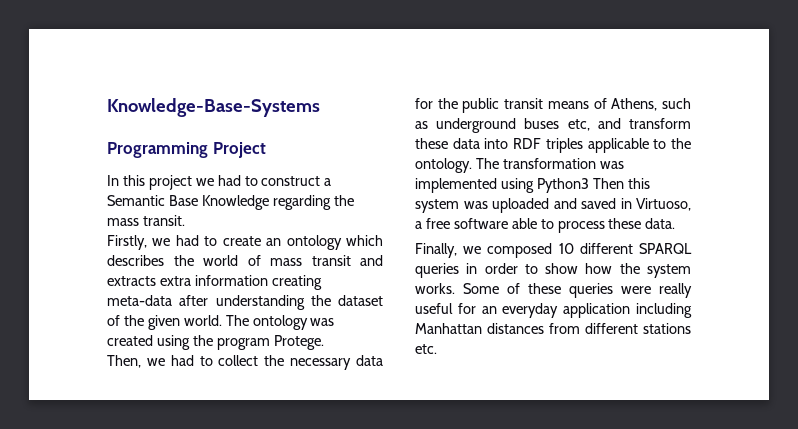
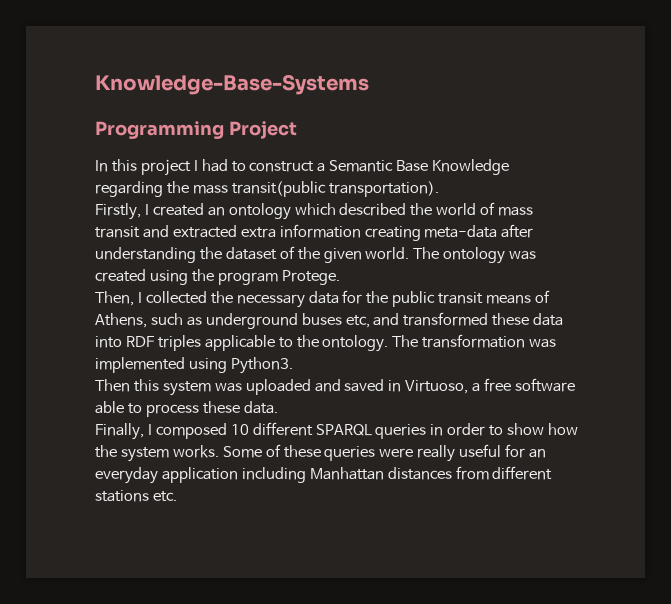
- In this project we had to construct a Semantic Base Knowledge regarding the mass transit.
+ In this project I had to construct a Semantic Base Knowledge regarding the mass transit(public transportation).
- Firstly, we had to create an ontology which describes the world of mass transit and extracts extra information creating meta-data after understanding the dataset of the given world.
+ Firstly, I created an ontology which described the world of mass transit and extracted extra information creating meta-data after understanding the dataset of the given world.
- Then, we had to collect the necessary data for the public transit means of Athens, such as underground buses etc, and transform these data into RDF triples applicable to the ontology.
+ Then, I collected the necessary data for the public transit means of Athens, such as underground buses etc, and transformed these data into RDF triples applicable to the ontology.
- The transformation was implemented using Python3 Then this system was uploaded and saved in Virtuoso, a free software able to process these data.
+ The transformation was implemented using Python3.
+ Then this system was uploaded and saved in Virtuoso, a free software able to process these data.
- Finally, we composed 10 different SPARQL queries in order to show how the system works.
+ Finally, I composed 10 different SPARQL queries in order to show how the system works.

